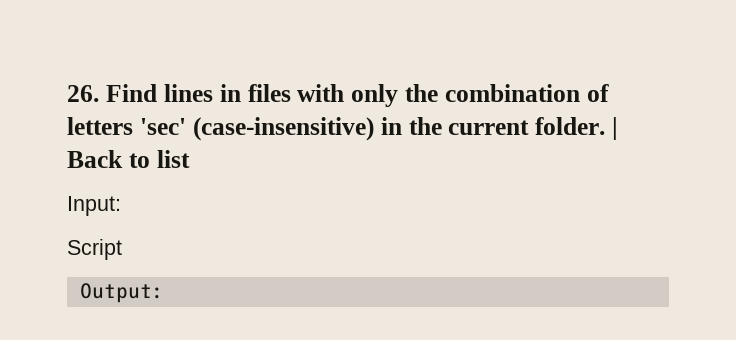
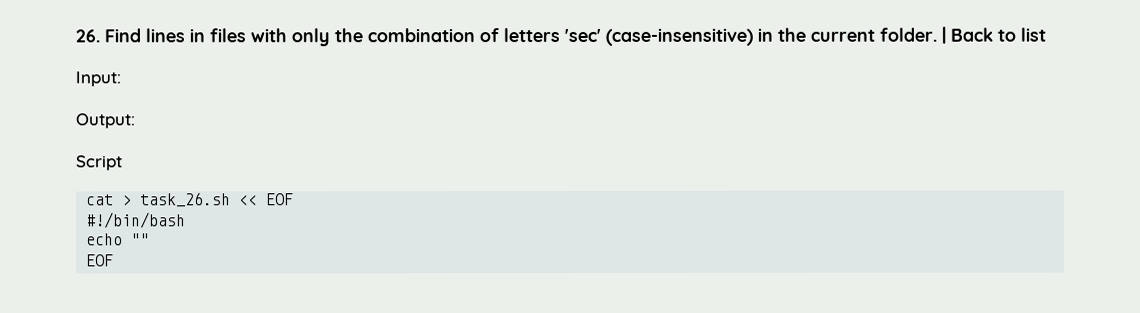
+ Output:
- Output:
+ cat > task_26.sh << EOF
+ #!/bin/bash
+ echo ""
+ EOF

